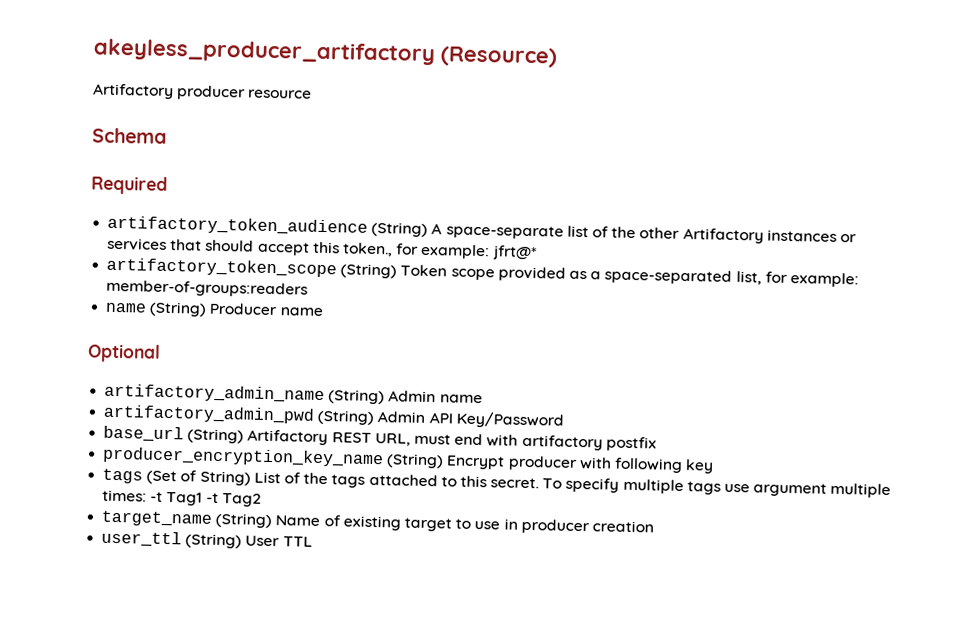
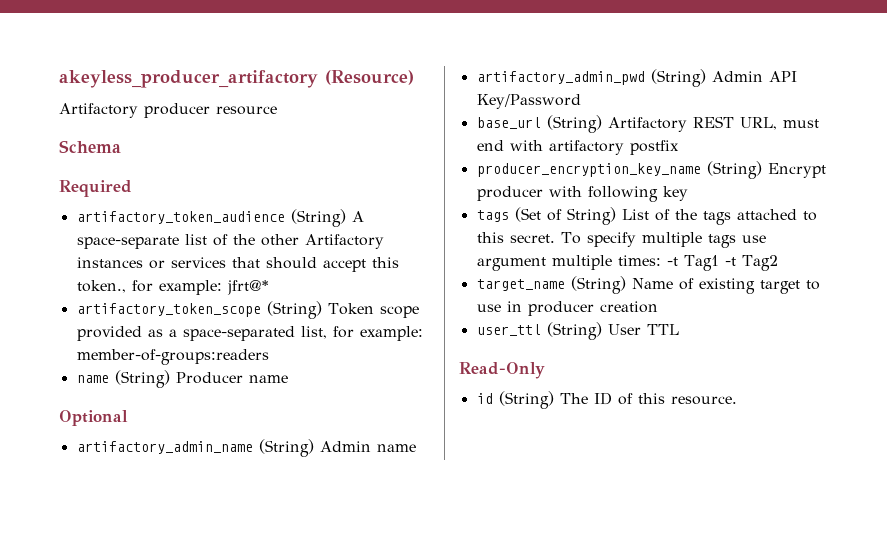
+ Read-Only
+ id (String) The ID of this resource.

